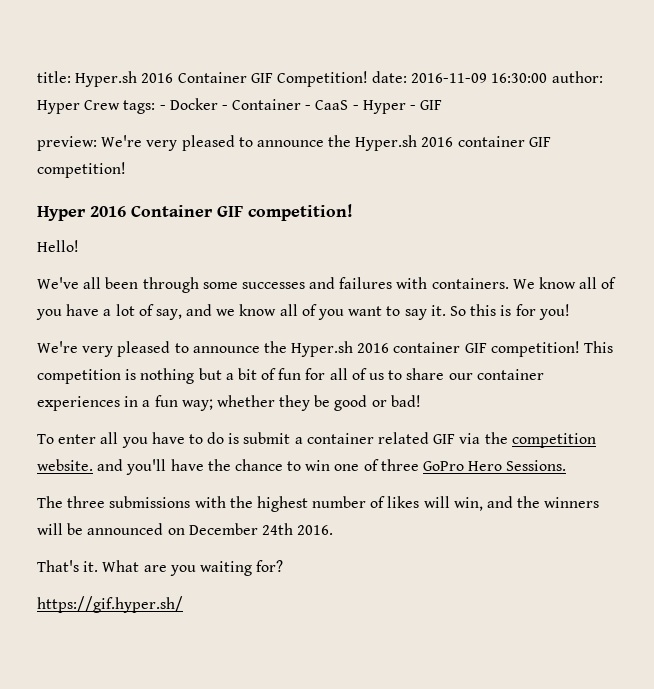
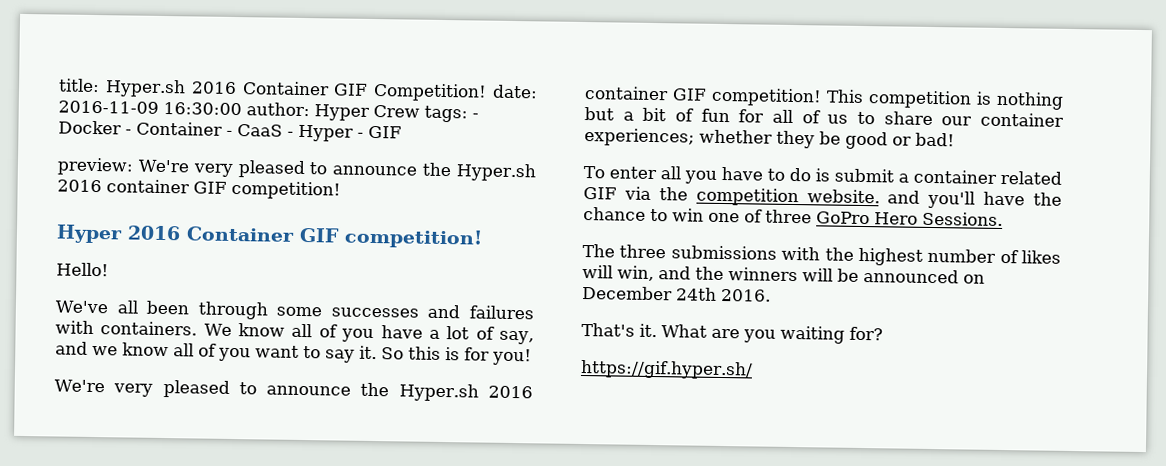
- This competition is nothing but a bit of fun for all of us to share our container experiences in a fun way; whether they be good or bad!
+ This competition is nothing but a bit of fun for all of us to share our container experiences; whether they be good or bad!

